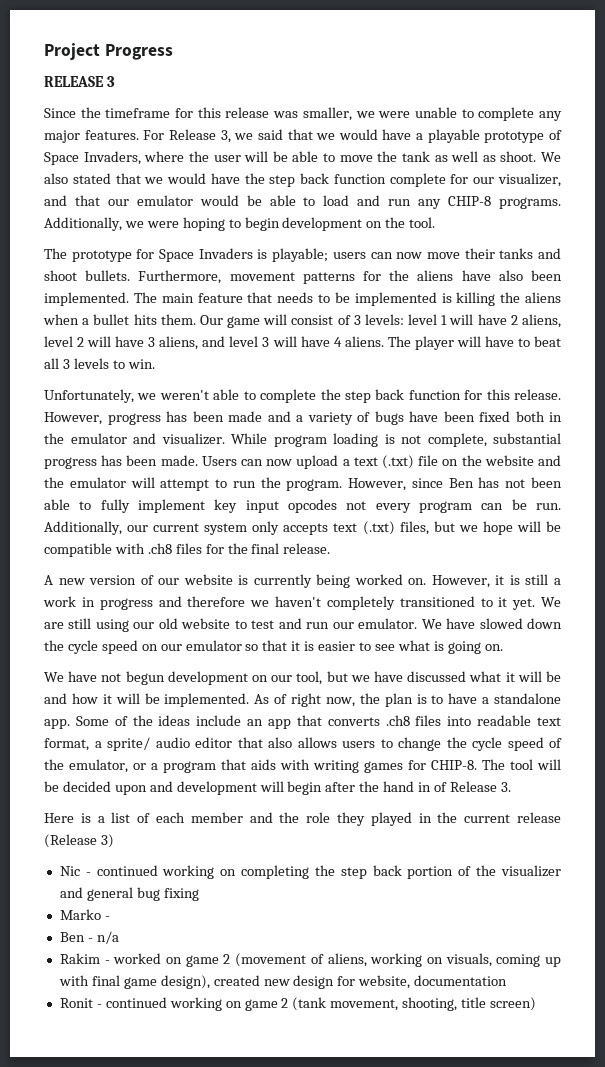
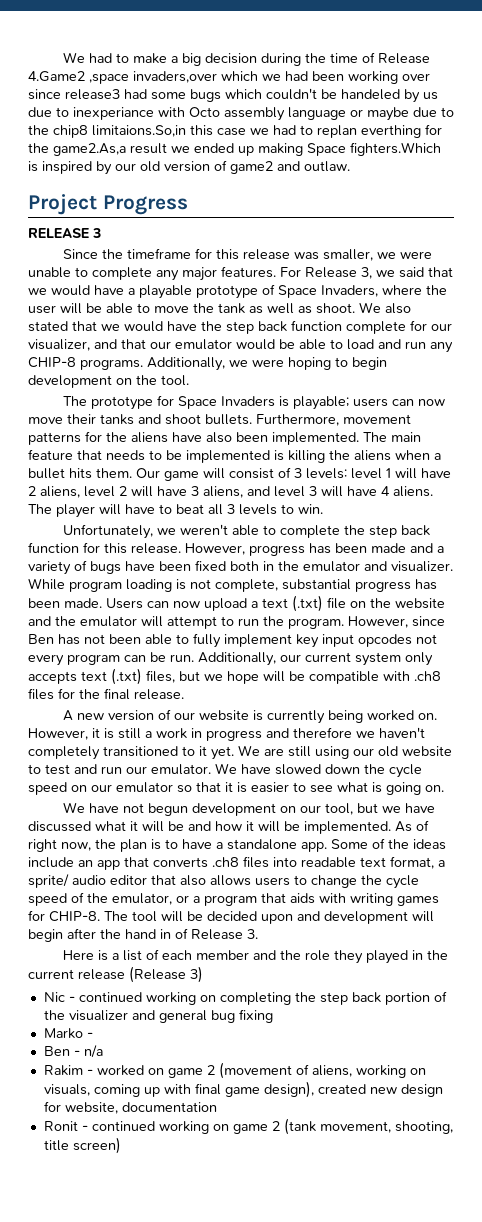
+ We had to make a big decision during the time of Release 4.Game2 ,space invaders,over which we had been working over since release3 had some bugs which couldn't be handeled by us due to inexperiance with Octo assembly language or maybe due to the chip8 limitaions.So,in this case we had to replan everthing for the game2.As,a result we ended up making Space fighters.Which is inspired by our old version of game2 and outlaw.

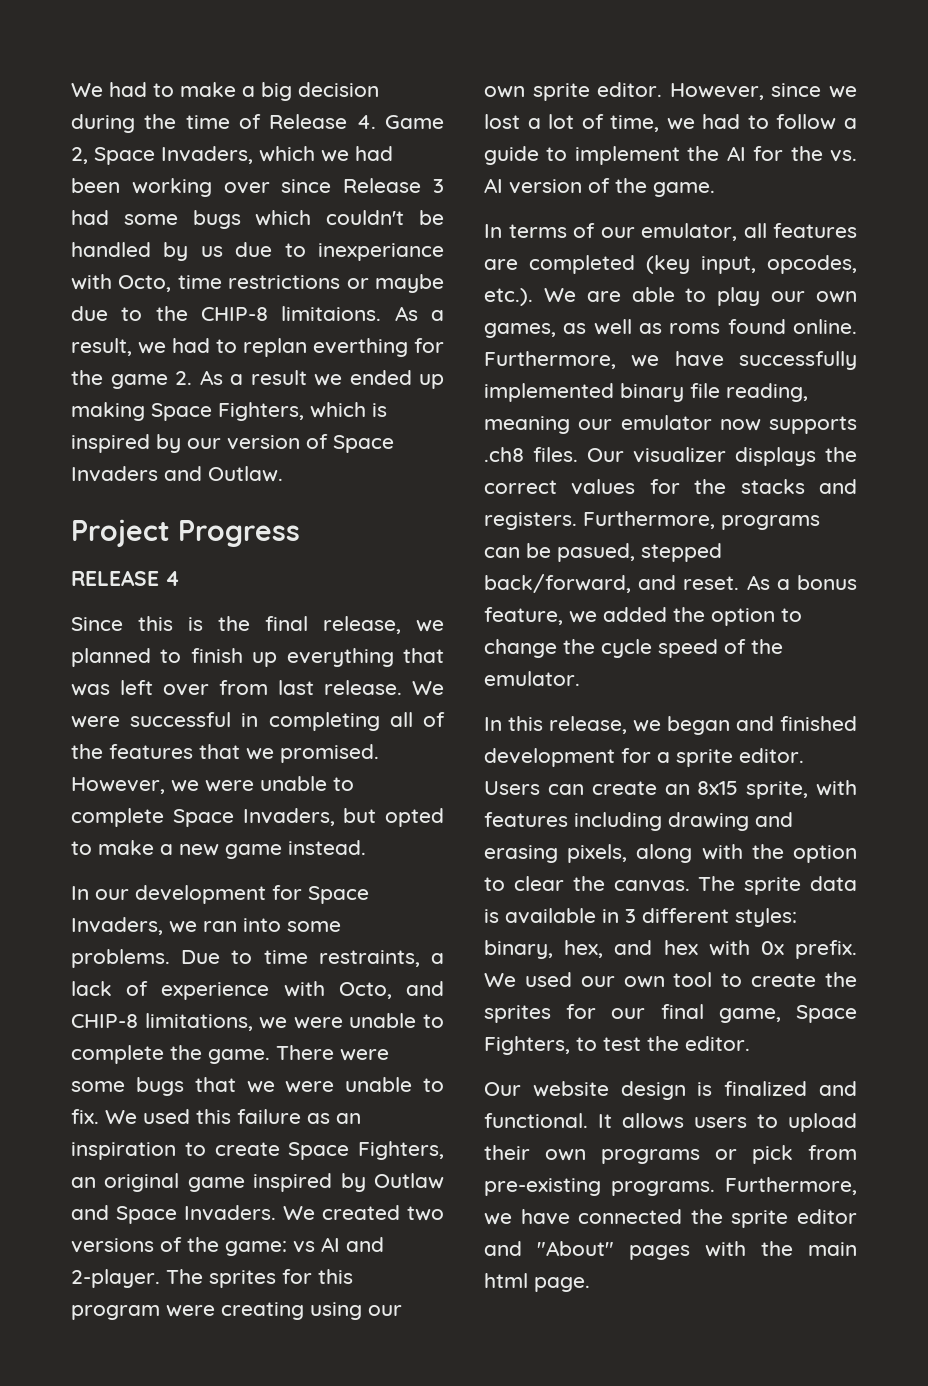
- We had to make a big decision during the time of Release 4.Game2 ,space invaders,over which we had been working over since release3 had some bugs which couldn't be handeled by us due to inexperiance with Octo assembly language or maybe due to the chip8 limitaions.So,in this case we had to replan everthing for the game2.As,a result we ended up making Space fighters.Which is inspired by our old version of game2 and outlaw.
+ We had to make a big decision during the time of Release 4. Game 2, Space Invaders, which we had been working over since Release 3 had some bugs which couldn't be handled by us due to inexperiance with Octo, time restrictions or maybe due to the CHIP-8 limitaions. As a result, we had to replan everthing for the game 2. As a result we ended up making Space Fighters, which is inspired by our version of Space Invaders and Outlaw.
- RELEASE 3
+ RELEASE 4
- Since the timeframe for this release was smaller, we were unable to complete any major features. For Release 3, we said that we would have a playable prototype of Space Invaders, where the user will be able to move the tank as well as shoot. We also stated that we would have the step back function complete for our visualizer, and that our emulator would be able to load and run any CHIP-8 programs. Additionally, we were hoping to begin development on the tool.
- The prototype for Space Invaders is playable; users can now move their tanks and shoot bullets. Furthermore, movement patterns for the aliens have also been implemented. The main feature that needs to be implemented is killing the aliens when a bullet hits them. Our game will consist of 3 levels: level 1 will have 2 aliens, level 2 will have 3 aliens, and level 3 will have 4 aliens. The player will have to beat all 3 levels to win.
- Unfortunately, we weren't able to complete the step back function for this release. However, progress has been made and a variety of bugs have been fixed both in the emulator and visualizer. While program loading is not complete, substantial progress has been made. Users can now upload a text (.txt) file on the website and the emulator will attempt to run the program. However, since Ben has not been able to fully implement key input opcodes not every program can be run. Additionally, our current system only accepts text (.txt) files, but we hope will be compatible with .ch8 files for the final release.
- A new version of our website is currently being worked on. However, it is still a work in progress and therefore we haven't completely transitioned to it yet. We are still using our old website to test and run our emulator. We have slowed down the cycle speed on our emulator so that it is easier to see what is going on.
- We have not begun development on our tool, but we have discussed what it will be and how it will be implemented. As of right now, the plan is to have a standalone app. Some of the ideas include an app that converts .ch8 files into readable text format, a sprite/ audio editor that also allows users to change the cycle speed of the emulator, or a program that aids with writing games for CHIP-8. The tool will be decided upon and development will begin after the hand in of Release 3.
- Here is a list of each member and the role they played in the current release (Release 3)
- Nic - continued working on completing the step back portion of the visualizer and general bug fixing
- Marko -
- Ben - n/a
- Rakim - worked on game 2 (movement of aliens, working on visuals, coming up with final game design), created new design for website, documentation
- Ronit - continued working on game 2 (tank movement, shooting, title screen)
+ Since this is the final release, we planned to finish up everything that was left over from last release. We were successful in completing all of the features that we promised. However, we were unable to complete Space Invaders, but opted to make a new game instead.
+ In our development for Space Invaders, we ran into some problems. Due to time restraints, a lack of experience with Octo, and CHIP-8 limitations, we were unable to complete the game. There were some bugs that we were unable to fix. We used this failure as an inspiration to create Space Fighters, an original game inspired by Outlaw and Space Invaders. We created two versions of the game: vs AI and 2-player. The sprites for this program were creating using our own sprite editor. However, since we lost a lot of time, we had to follow a guide to implement the AI for the vs. AI version of the game.
+ In terms of our emulator, all features are completed (key input, opcodes, etc.). We are able to play our own games, as well as roms found online. Furthermore, we have successfully implemented binary file reading, meaning our emulator now supports .ch8 files. Our visualizer displays the correct values for the stacks and registers. Furthermore, programs can be pasued, stepped back/forward, and reset. As a bonus feature, we added the option to change the cycle speed of the emulator.
+ In this release, we began and finished development for a sprite editor. Users can create an 8x15 sprite, with features including drawing and erasing pixels, along with the option to clear the canvas. The sprite data is available in 3 different styles: binary, hex, and hex with 0x prefix. We used our own tool to create the sprites for our final game, Space Fighters, to test the editor.
+ Our website design is finalized and functional. It allows users to upload their own programs or pick from pre-existing programs. Furthermore, we have connected the sprite editor and "About" pages with the main html page.

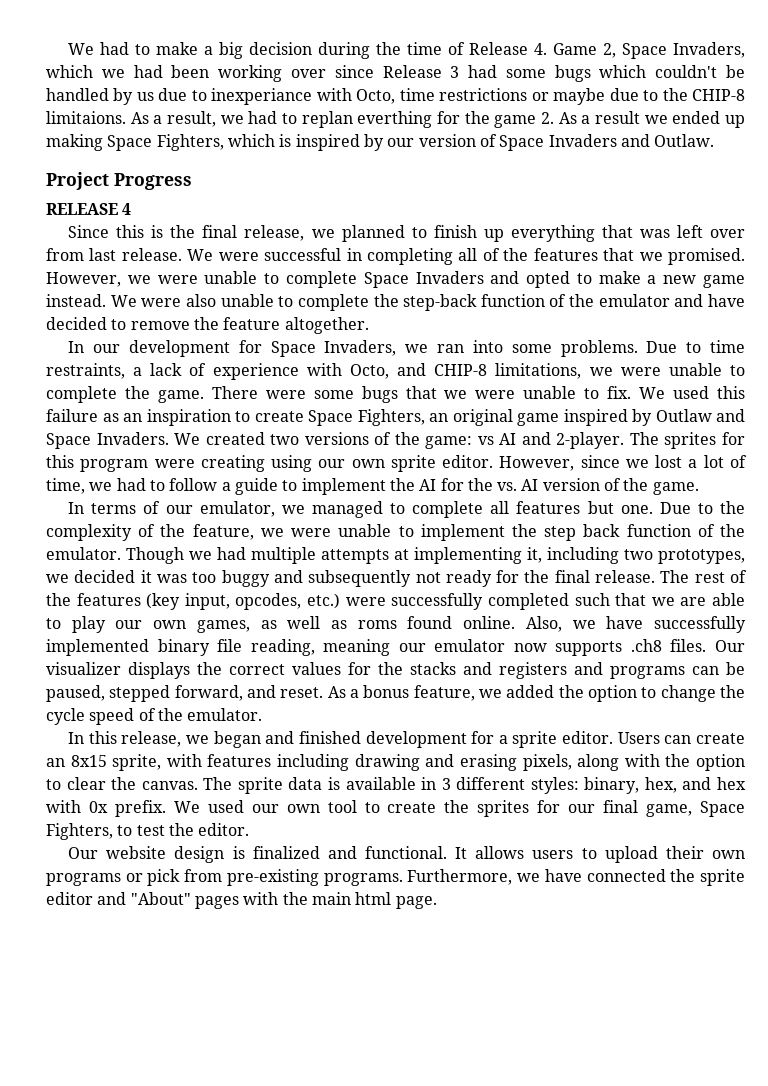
- However, we were unable to complete Space Invaders, but opted to make a new game instead.
+ However, we were unable to complete Space Invaders and opted to make a new game instead. We were also unable to complete the step-back function of the emulator and have decided to remove the feature altogether.
- In terms of our emulator, all features are completed (key input, opcodes, etc.). We are able to play our own games, as well as roms found online.
+ In terms of our emulator, we managed to complete all features but one. Due to the complexity of the feature, we were unable to implement the step back function of the emulator. Though we had multiple attempts at implementing it, including two prototypes, we decided it was too buggy and subsequently not ready for the final release. The rest of the features (key input, opcodes, etc.) were successfully completed such that we are able to play our own games, as well as roms found online.
- Furthermore, we have successfully implemented binary file reading, meaning our emulator now supports .ch8 files.
+ Also, we have successfully implemented binary file reading, meaning our emulator now supports .ch8 files.
- Our visualizer displays the correct values for the stacks and registers. Furthermore, programs can be pasued, stepped back/forward, and reset.
+ Our visualizer displays the correct values for the stacks and registers and programs can be paused, stepped forward, and reset.

